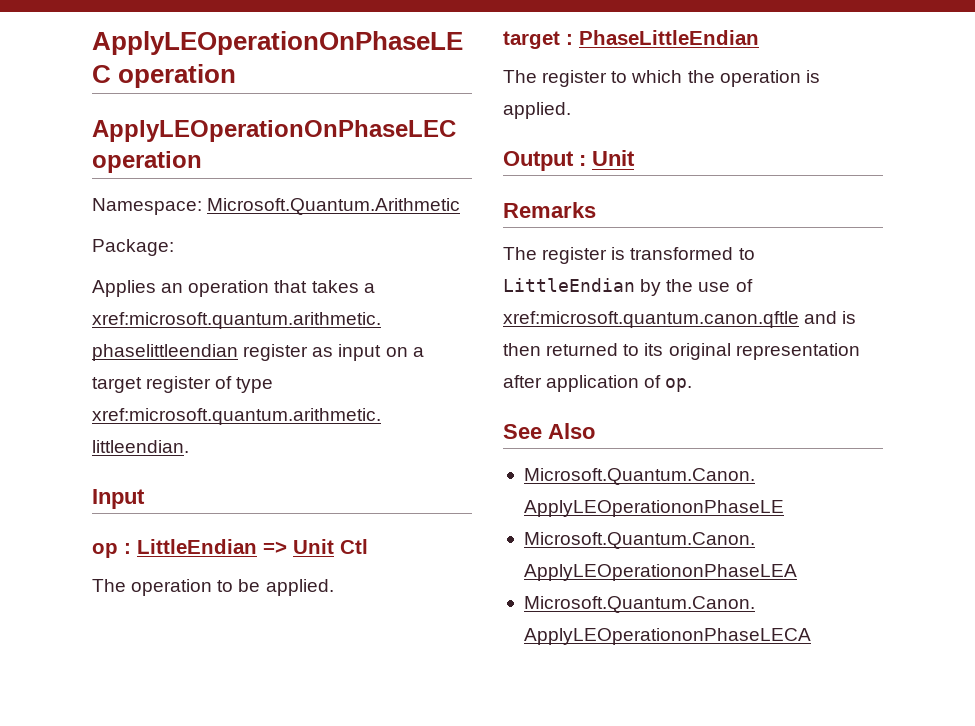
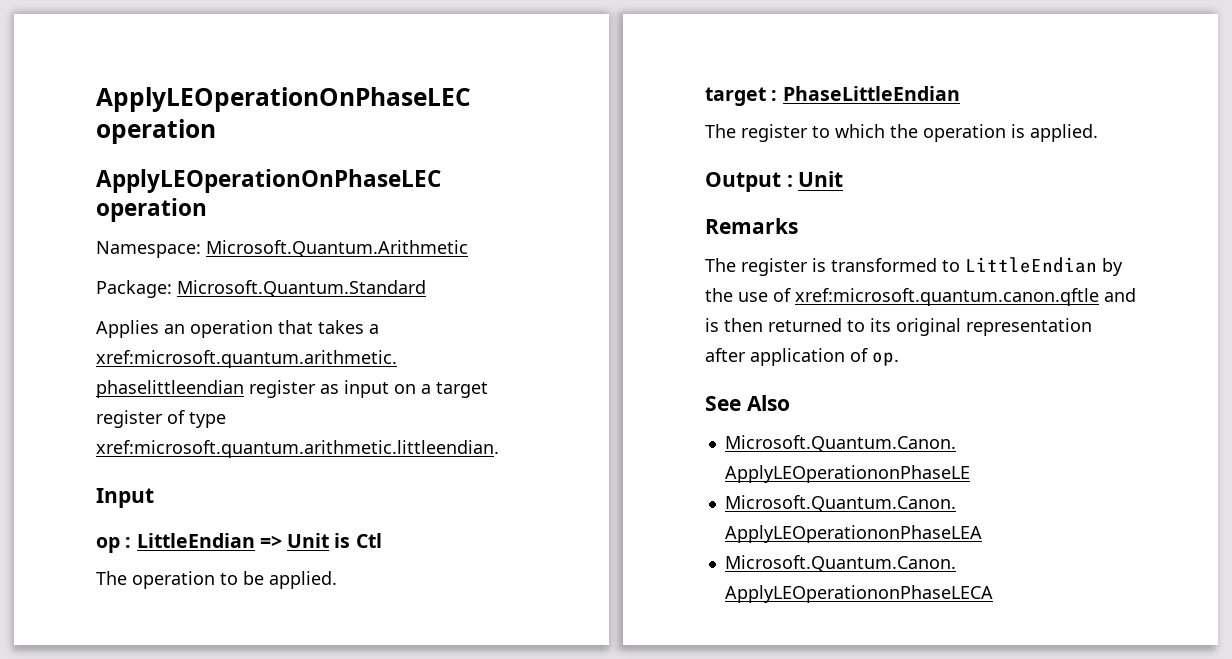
- Package:
+ Package: Microsoft.Quantum.Standard
- op : LittleEndian => Unit Ctl
+ op : LittleEndian => Unit is Ctl

